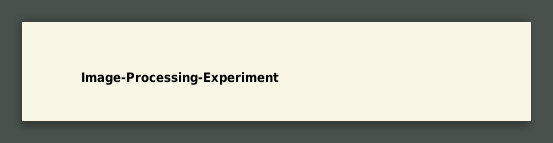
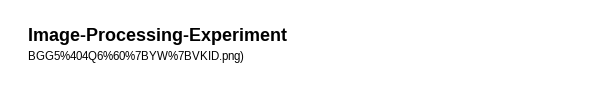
+ BGG5%404Q6%60%7BYW%7BVKID.png)

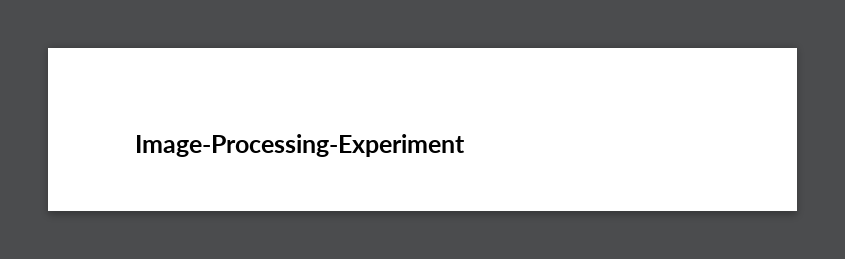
- BGG5%404Q6%60%7BYW%7BVKID.png)

